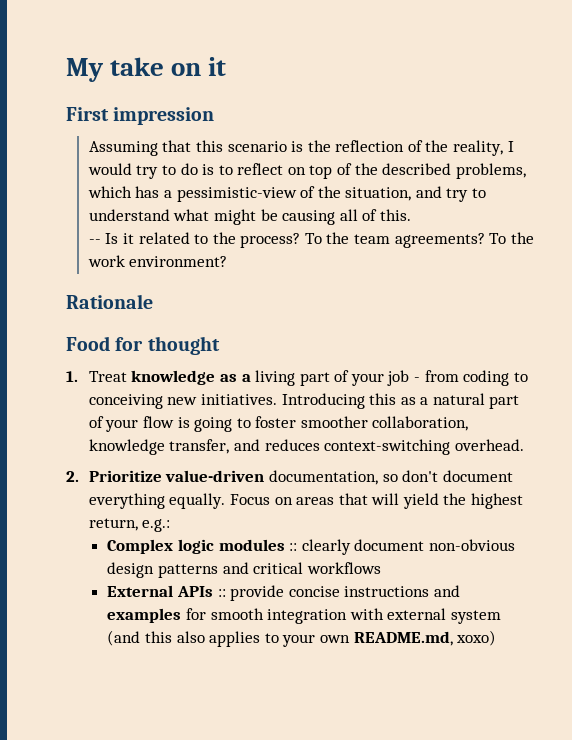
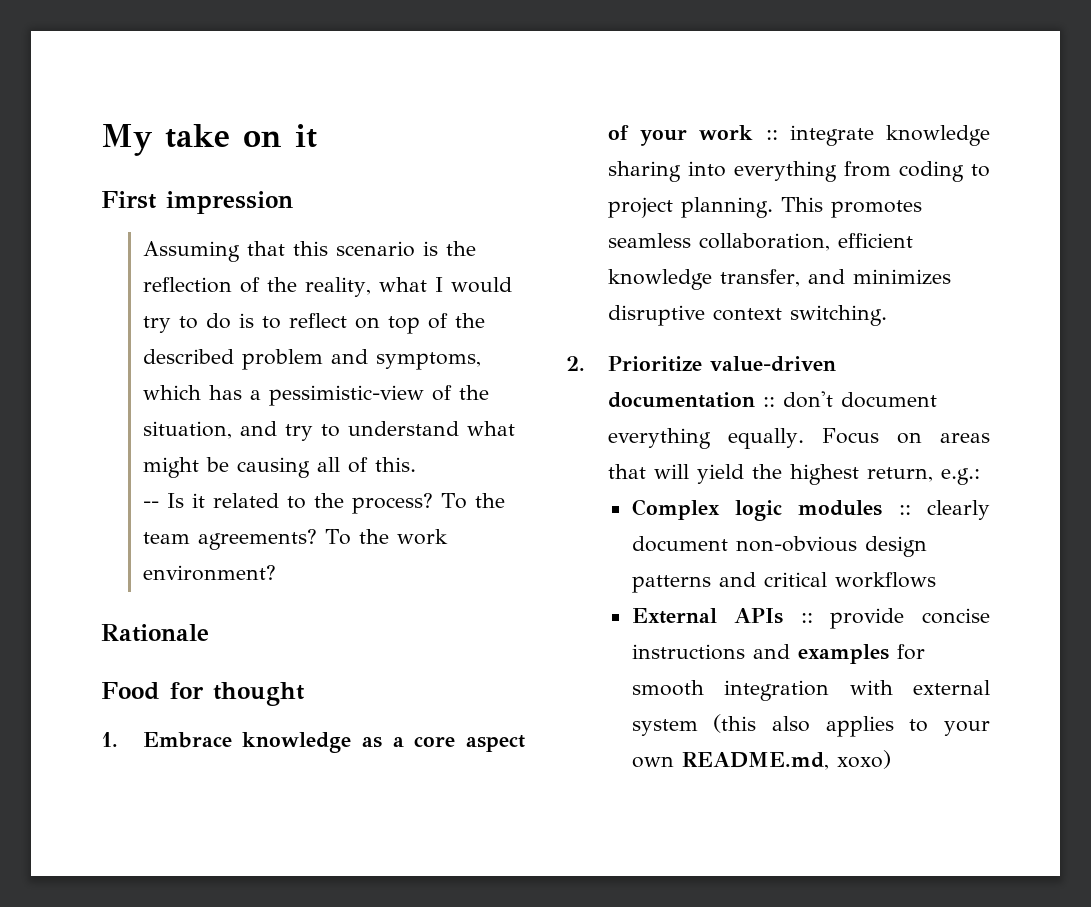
- Assuming that this scenario is the reflection of the reality, I would try to do is to reflect on top of the described problems, which has a pessimistic-view of the situation, and try to understand what might be causing all of this.
+ Assuming that this scenario is the reflection of the reality, what I would try to do is to reflect on top of the described problem and symptoms, which has a pessimistic-view of the situation, and try to understand what might be causing all of this.
- 1. Treat knowledge as a living part of your job - from coding to conceiving new initiatives. Introducing this as a natural part of your flow is going to foster smoother collaboration, knowledge transfer, and reduces context-switching overhead.
+ 1. Embrace knowledge as a core aspect of your work :: integrate knowledge sharing into everything from coding to project planning. This promotes seamless collaboration, efficient knowledge transfer, and minimizes disruptive context switching.
- 2. Prioritize value-driven documentation, so don't document everything equally.
+ 2. Prioritize value-driven documentation :: don't document everything equally.
- External APIs :: provide concise instructions and examples for smooth integration with external system (and this also applies to your own README.md, xoxo)
+ External APIs :: provide concise instructions and examples for smooth integration with external system (this also applies to your own README.md, xoxo)

